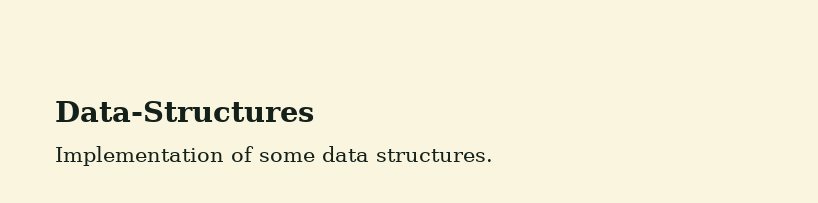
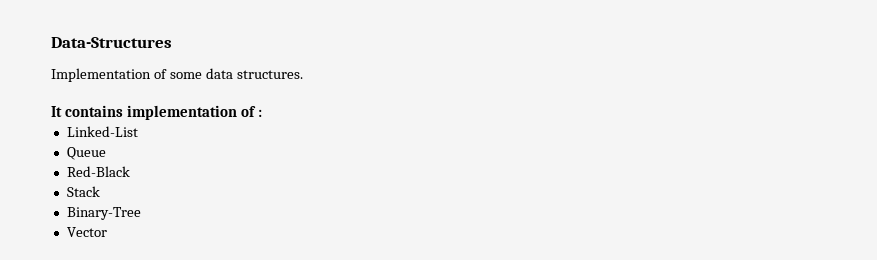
+ It contains implementation of :
+ Linked-List
+ Queue
+ Red-Black
+ Stack
+ Binary-Tree
+ Vector

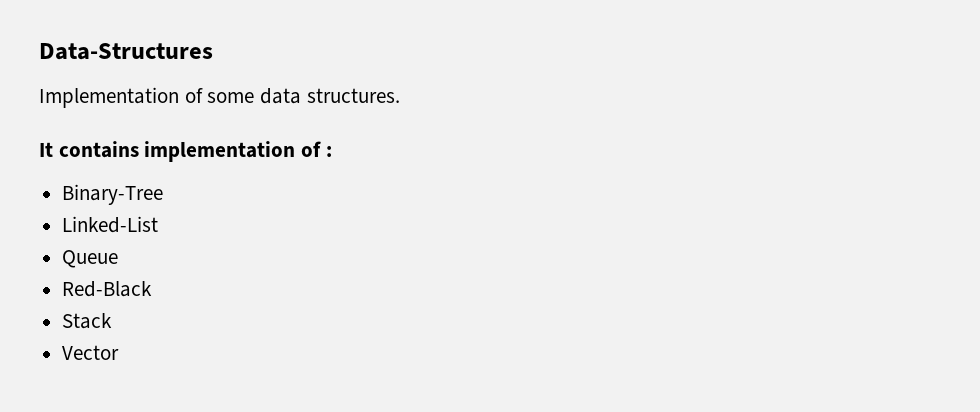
+ Binary-Tree
- Binary-Tree

